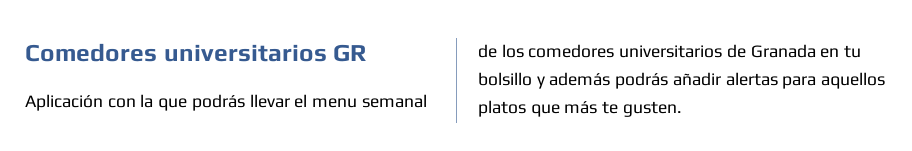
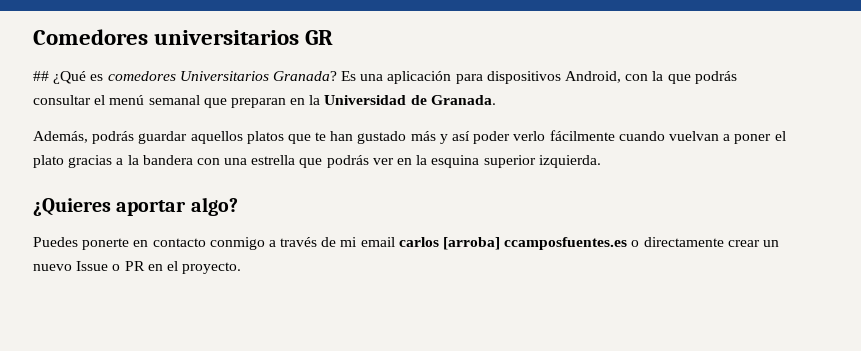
- Aplicación con la que podrás llevar el menu semanal de los comedores universitarios de Granada en tu bolsillo y además podrás añadir alertas para aquellos platos que más te gusten.
+ ## ¿Qué es comedores Universitarios Granada? Es una aplicación para dispositivos Android, con la que podrás consultar el menú semanal que preparan en la Universidad de Granada.
+ Además, podrás guardar aquellos platos que te han gustado más y así poder verlo fácilmente cuando vuelvan a poner el plato gracias a la bandera con una estrella que podrás ver en la esquina superior izquierda.
+ ¿Quieres aportar algo?
+ Puedes ponerte en contacto conmigo a través de mi email carlos [arroba] ccamposfuentes.es o directamente crear un nuevo Issue o PR en el proyecto.

